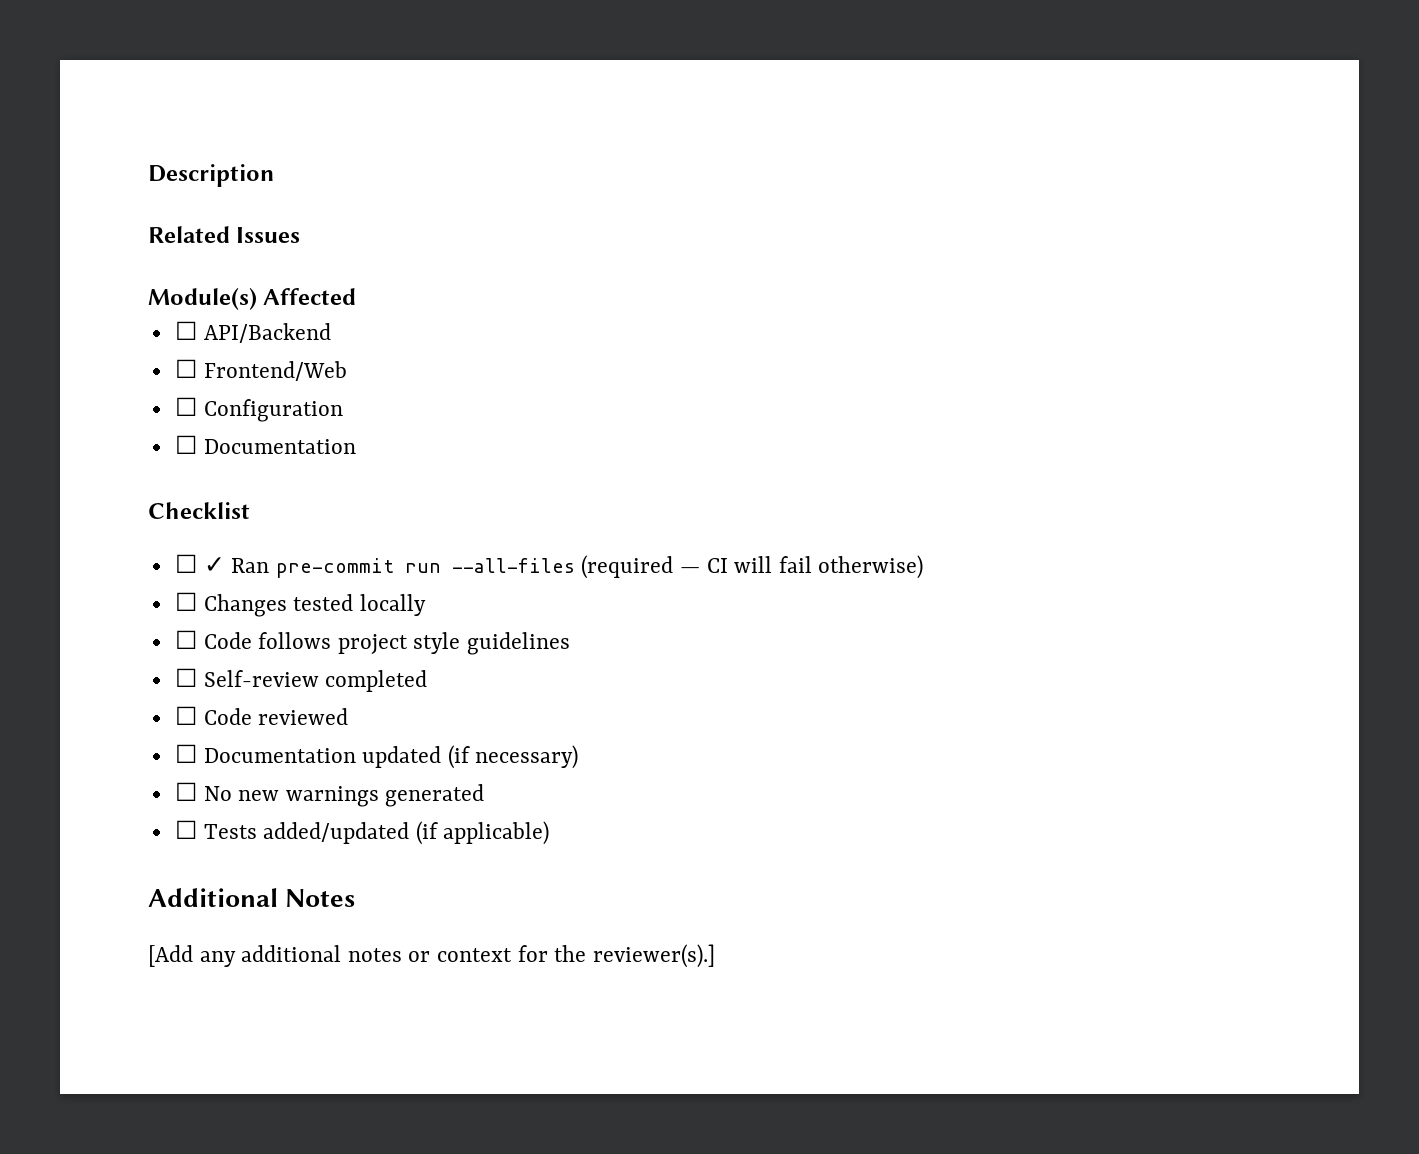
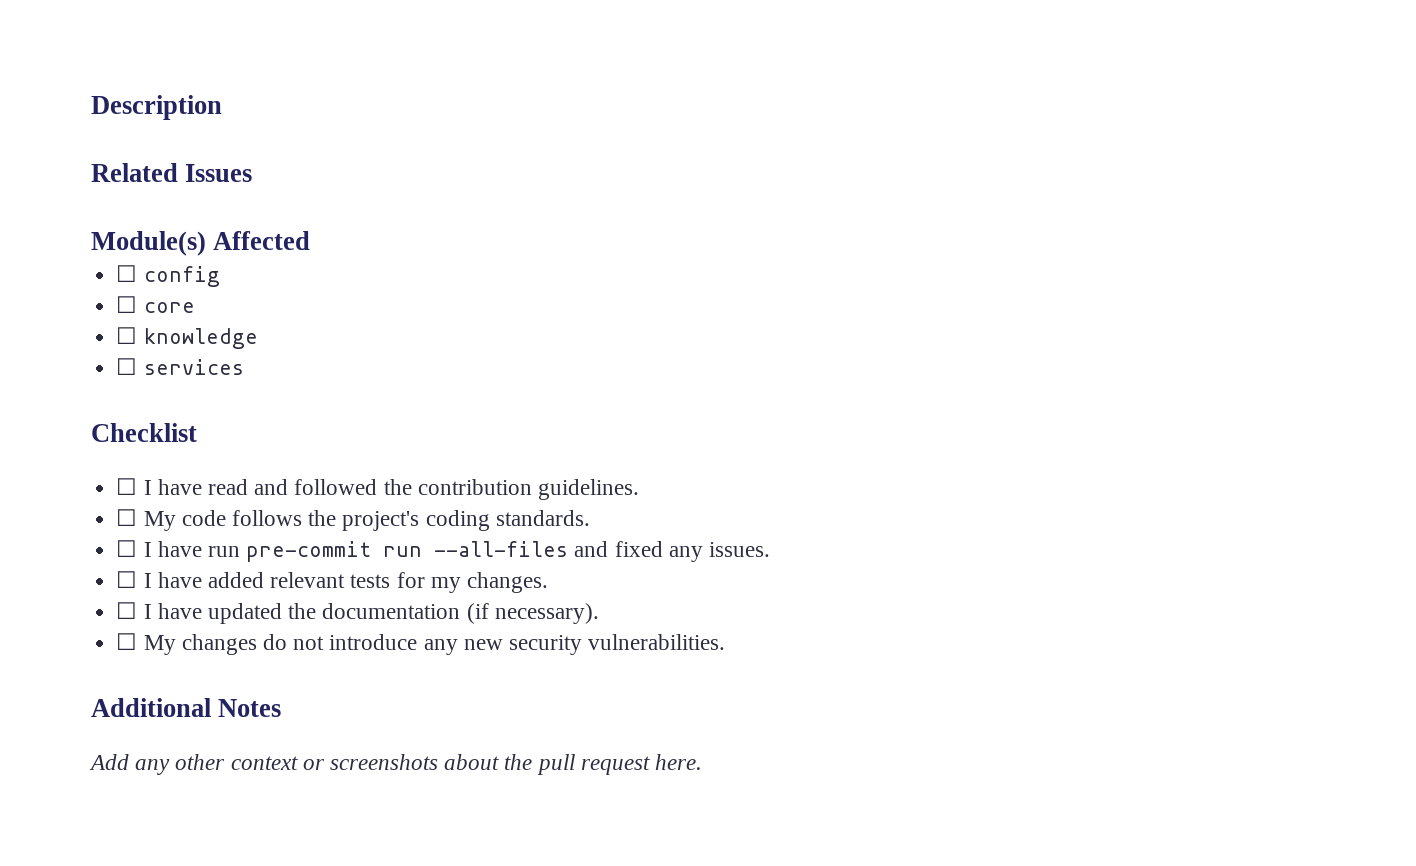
- ☐ API/Backend
- ☐ Frontend/Web
- ☐ Configuration
- ☐ Documentation
+ ☐ config
+ ☐ core
+ ☐ knowledge
+ ☐ services
- ☐ ✓ Ran pre-commit run --all-files (required — CI will fail otherwise)
- ☐ Changes tested locally
- ☐ Code follows project style guidelines
- ☐ Self-review completed
- ☐ Code reviewed
- ☐ Documentation updated (if necessary)
- ☐ No new warnings generated
- ☐ Tests added/updated (if applicable)
+ ☐ I have read and followed the contribution guidelines.
+ ☐ My code follows the project's coding standards.
+ ☐ I have run pre-commit run --all-files and fixed any issues.
+ ☐ I have added relevant tests for my changes.
+ ☐ I have updated the documentation (if necessary).
+ ☐ My changes do not introduce any new security vulnerabilities.
  Additional Notes
- [Add any additional notes or context for the reviewer(s).]
+ Add any other context or screenshots about the pull request here.

